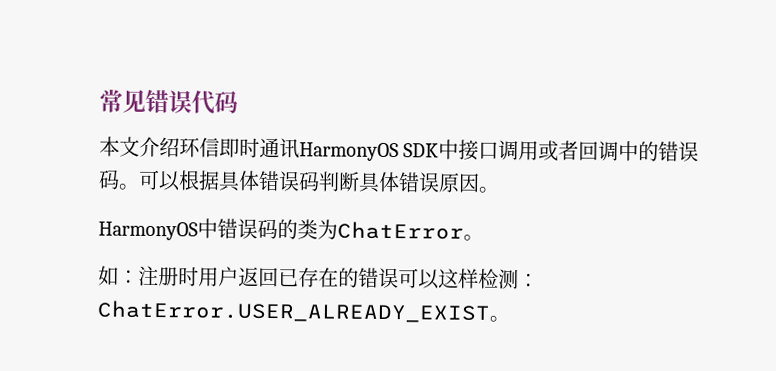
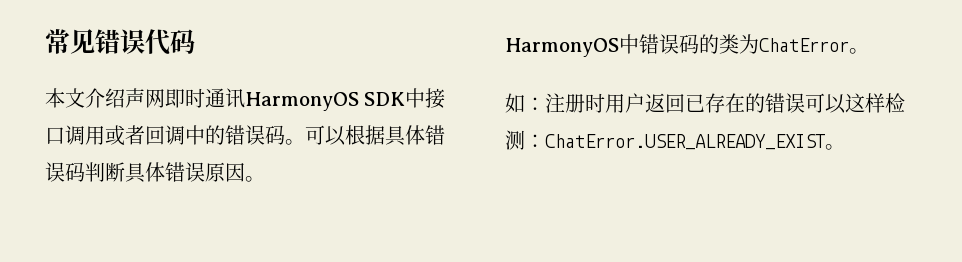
- 本文介绍环信即时通讯HarmonyOS SDK中接口调用或者回调中的错误码。
+ 本文介绍声网即时通讯HarmonyOS SDK中接口调用或者回调中的错误码。

